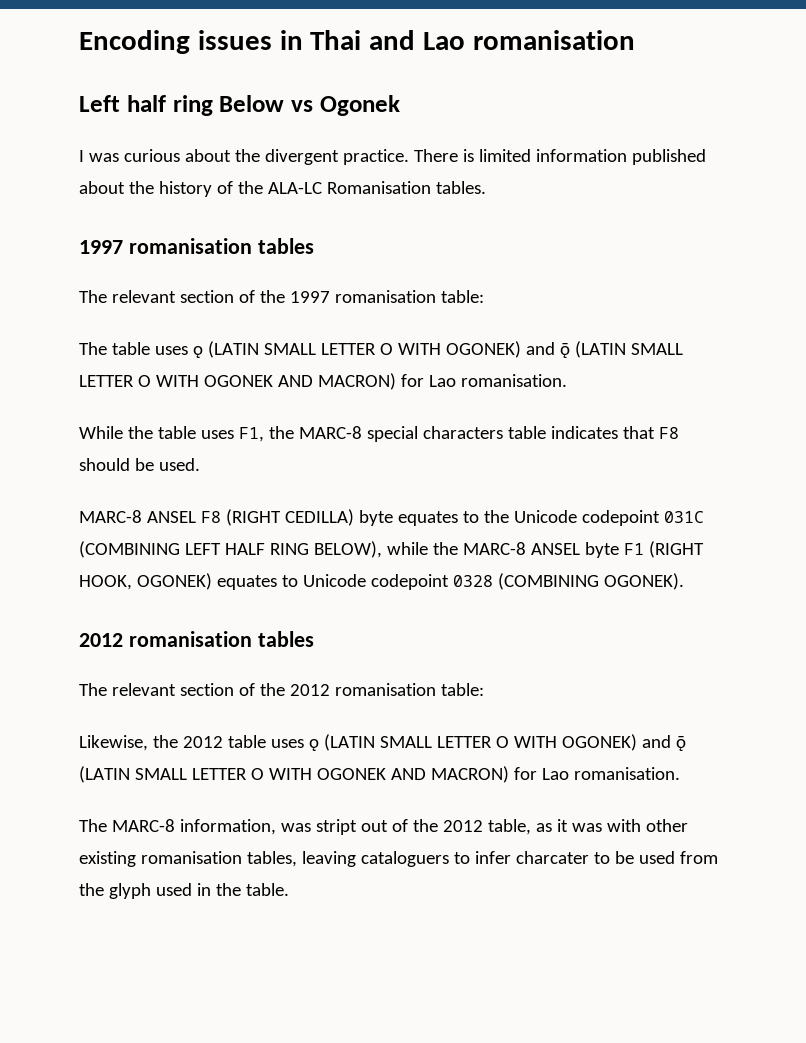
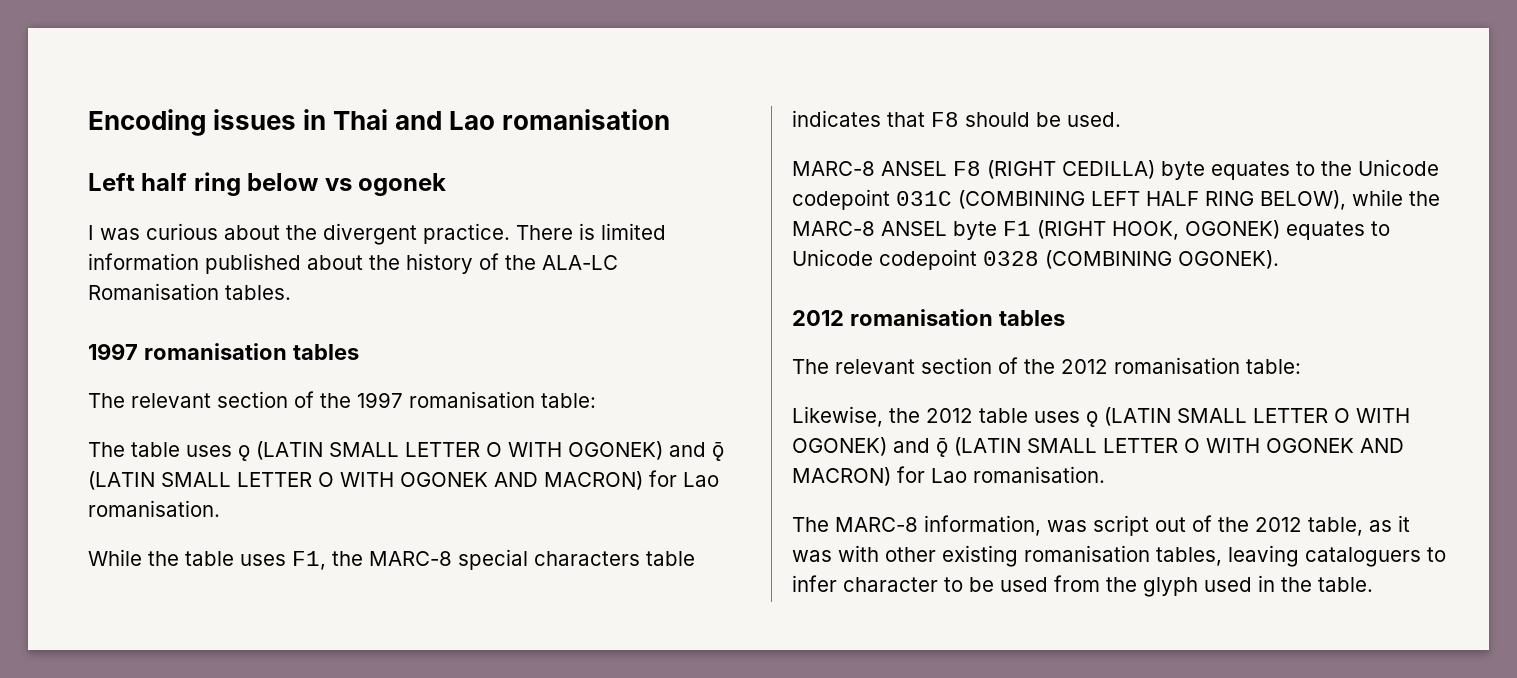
- Left half ring Below vs Ogonek
+ Left half ring below vs ogonek
- The MARC-8 information, was stript out of the 2012 table, as it was with other existing romanisation tables, leaving cataloguers to infer charcater to be used from the glyph used in the table.
+ The MARC-8 information, was script out of the 2012 table, as it was with other existing romanisation tables, leaving cataloguers to infer character to be used from the glyph used in the table.

